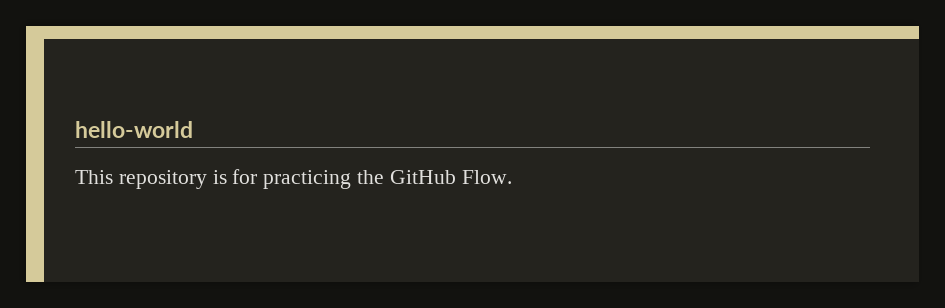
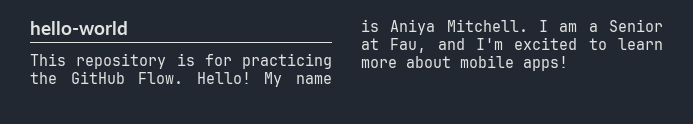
+ Hello! My name is Aniya Mitchell. I am a Senior at Fau, and I'm excited to learn more about mobile apps!

